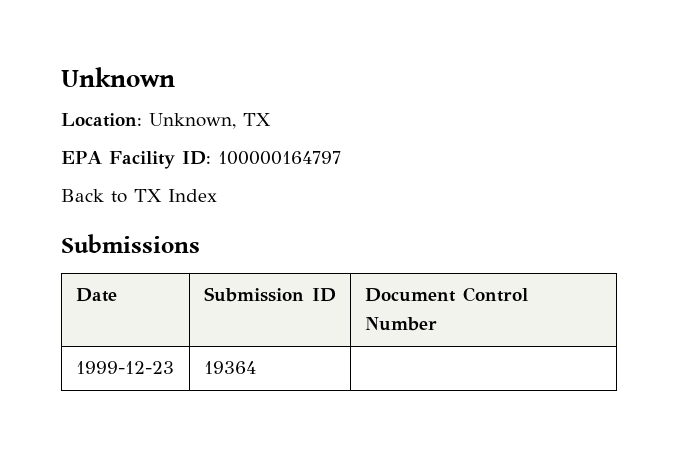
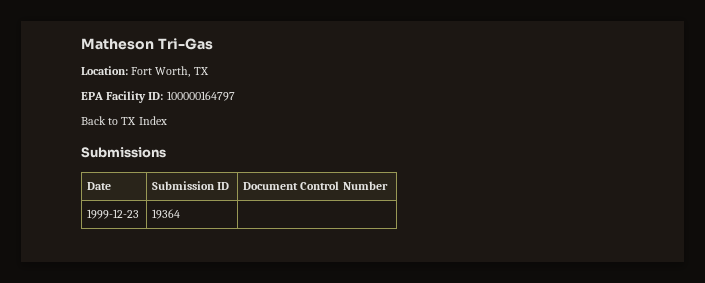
- Unknown
+ Matheson Tri-Gas
- Location: Unknown, TX
+ Location: Fort Worth, TX

